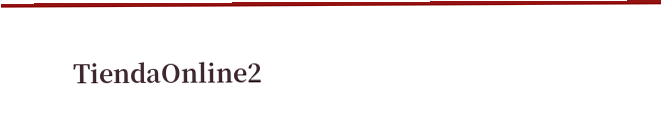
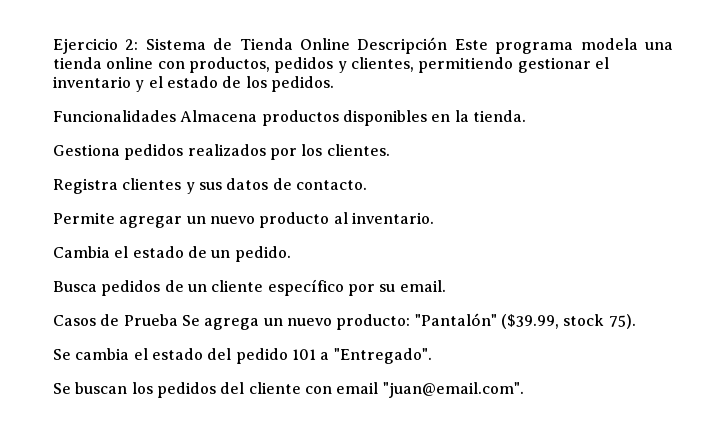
- TiendaOnline2
+ Ejercicio 2: Sistema de Tienda Online Descripción Este programa modela una tienda online con productos, pedidos y clientes, permitiendo gestionar el inventario y el estado de los pedidos.
+ Funcionalidades Almacena productos disponibles en la tienda.
+ Gestiona pedidos realizados por los clientes.
+ Registra clientes y sus datos de contacto.
+ Permite agregar un nuevo producto al inventario.
+ Cambia el estado de un pedido.
+ Busca pedidos de un cliente específico por su email.
+ Casos de Prueba Se agrega un nuevo producto: "Pantalón" ($39.99, stock 75).
+ Se cambia el estado del pedido 101 a "Entregado".
+ Se buscan los pedidos del cliente con email "juan@email.com".

